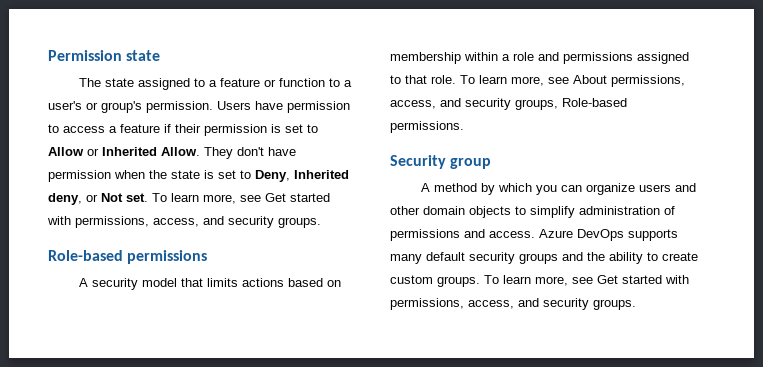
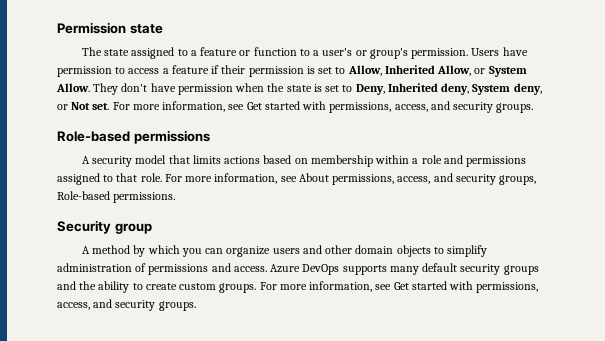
- Users have permission to access a feature if their permission is set to Allow or Inherited Allow.
+ Users have permission to access a feature if their permission is set to Allow, Inherited Allow, or System Allow.
- They don't have permission when the state is set to Deny, Inherited deny, or Not set. To learn more, see Get started with permissions, access, and security groups.
+ They don't have permission when the state is set to Deny, Inherited deny, System deny, or Not set. For more information, see Get started with permissions, access, and security groups.
- To learn more, see About permissions, access, and security groups, Role-based permissions.
+ For more information, see About permissions, access, and security groups, Role-based permissions.
- Azure DevOps supports many default security groups and the ability to create custom groups. To learn more, see Get started with permissions, access, and security groups.
+ Azure DevOps supports many default security groups and the ability to create custom groups. For more information, see Get started with permissions, access, and security groups.

